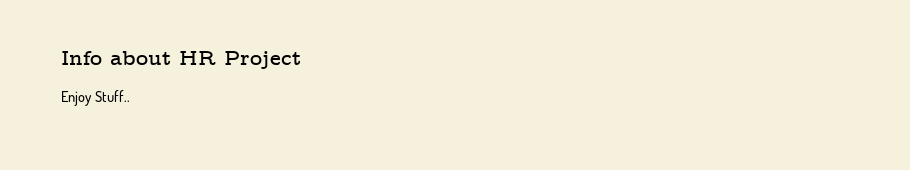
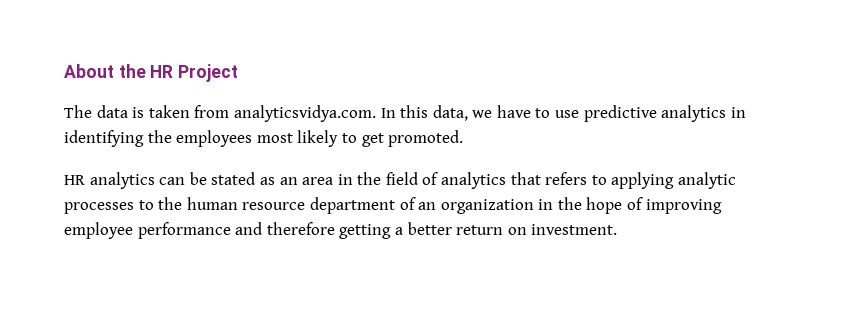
- Info about HR Project
+ About the HR Project
- Enjoy Stuff..
+ The data is taken from analyticsvidya.com. In this data, we have to use predictive analytics in identifying the employees most likely to get promoted.
+ HR analytics can be stated as an area in the field of analytics that refers to applying analytic processes to the human resource department of an organization in the hope of improving employee performance and therefore getting a better return on investment.

